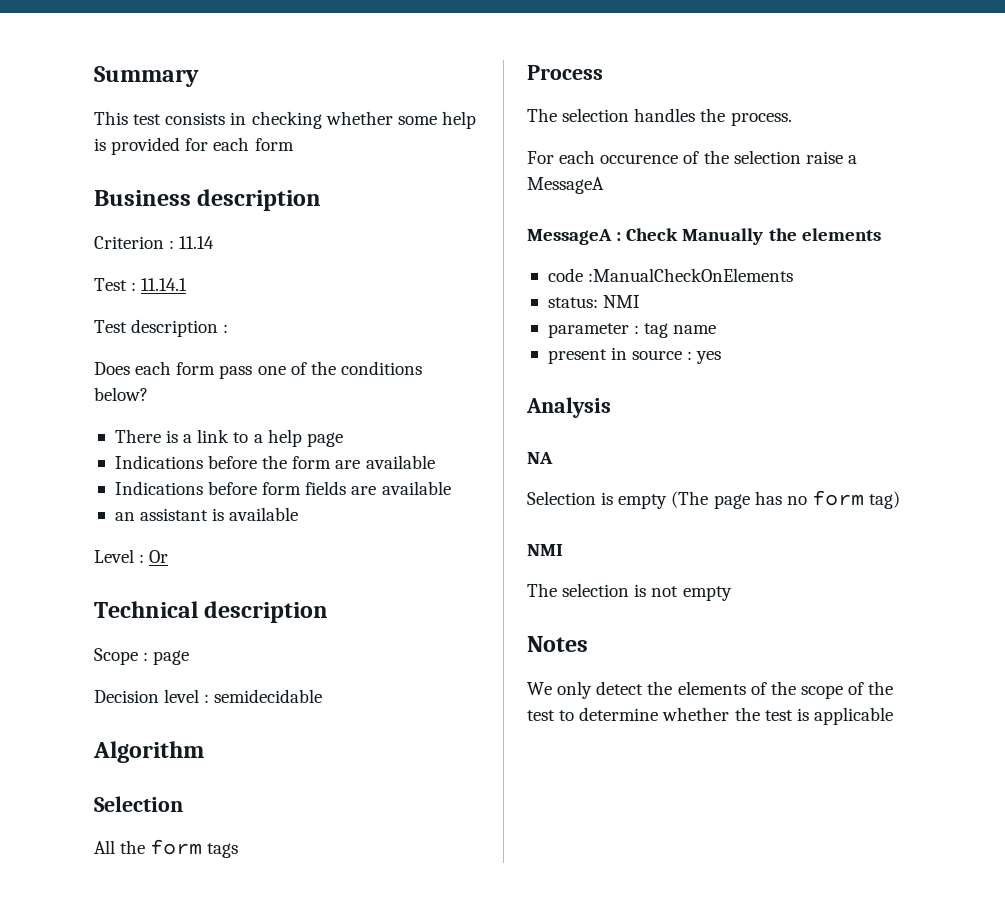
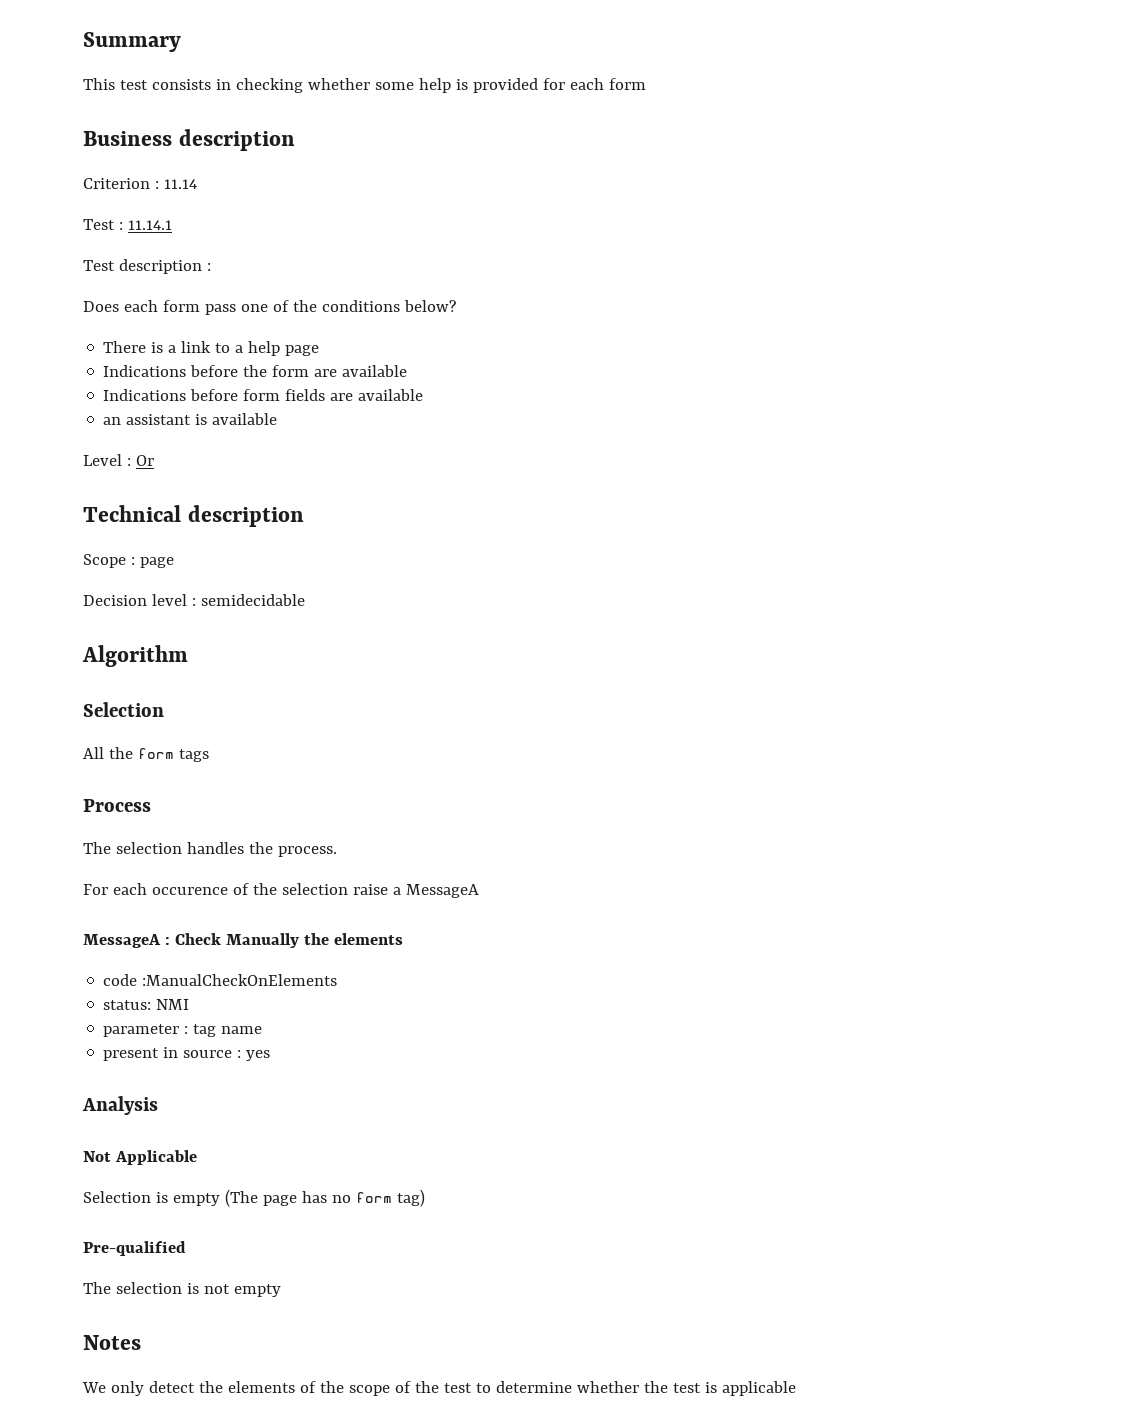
- NA
+ Not Applicable
  Selection is empty (The page has no form tag)
- NMI
+ Pre-qualified

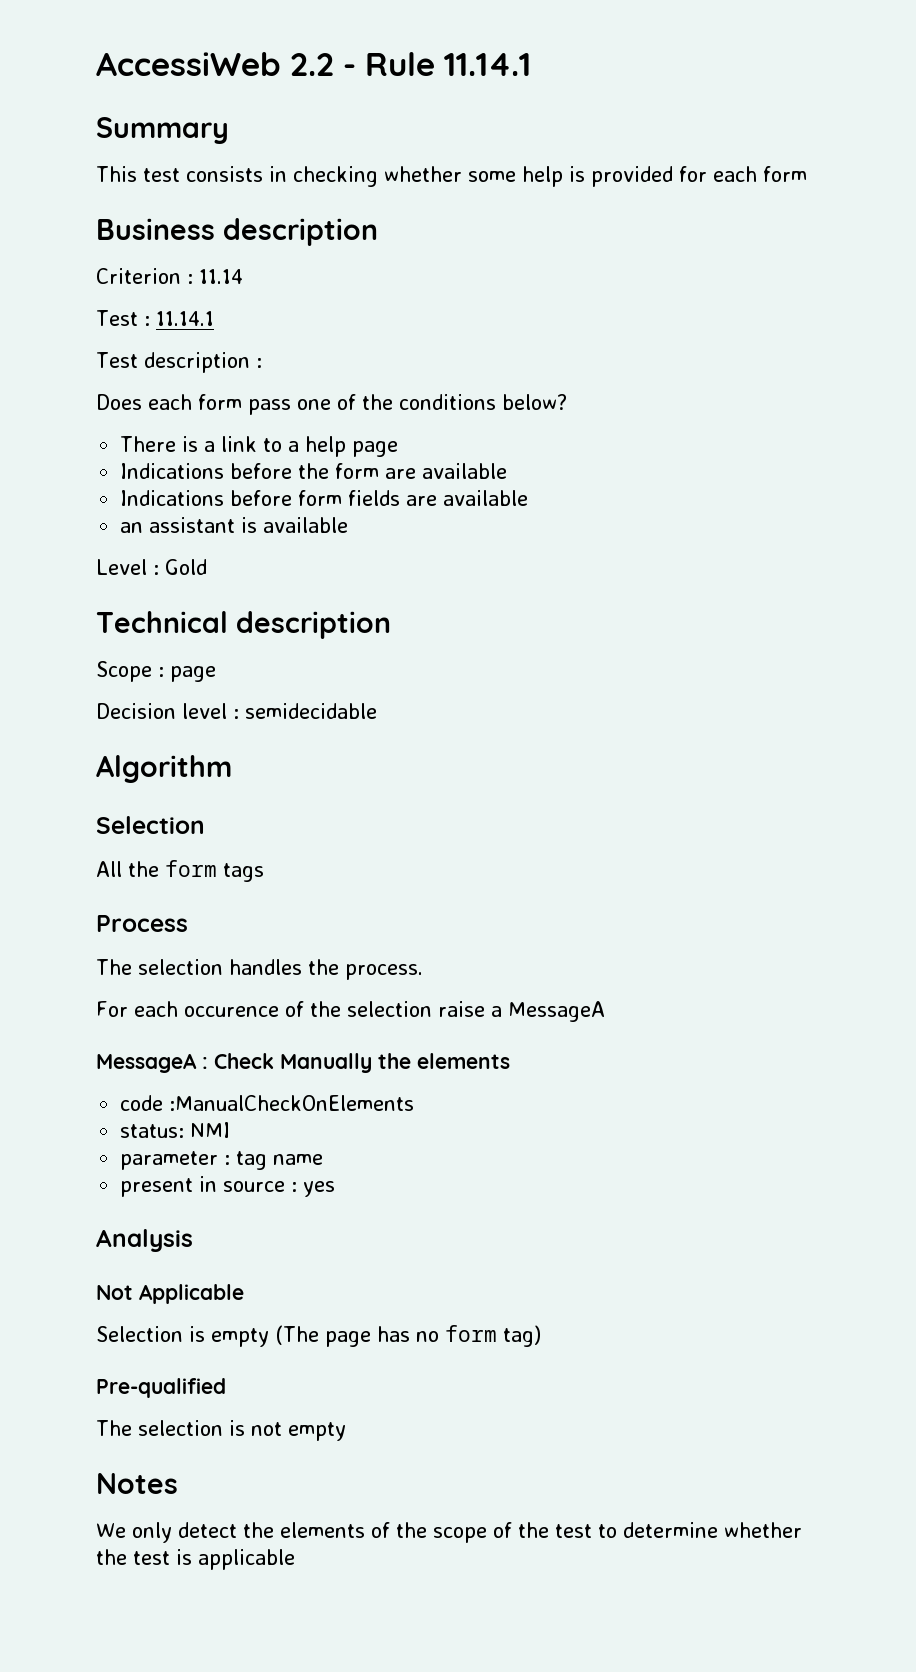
+ AccessiWeb 2.2 - Rule 11.14.1
- Level : Or
+ Level : Gold

